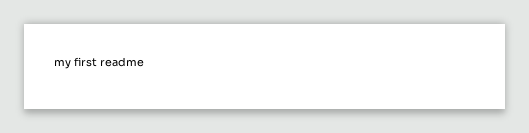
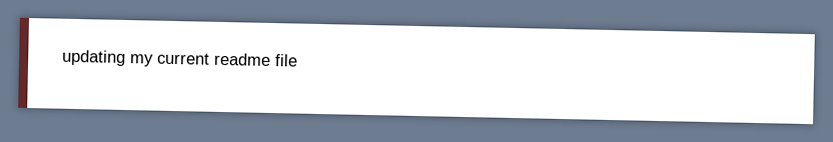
- my first readme
+ updating my current readme file

